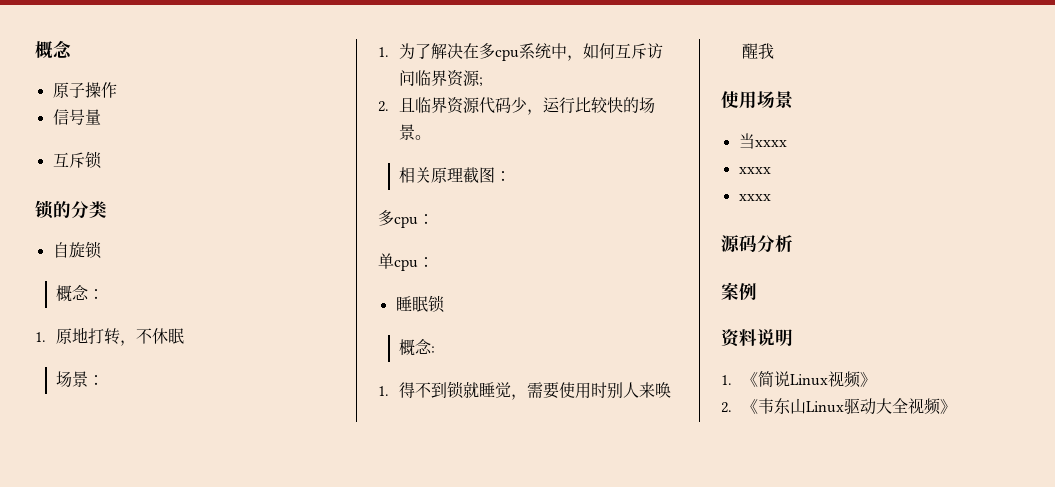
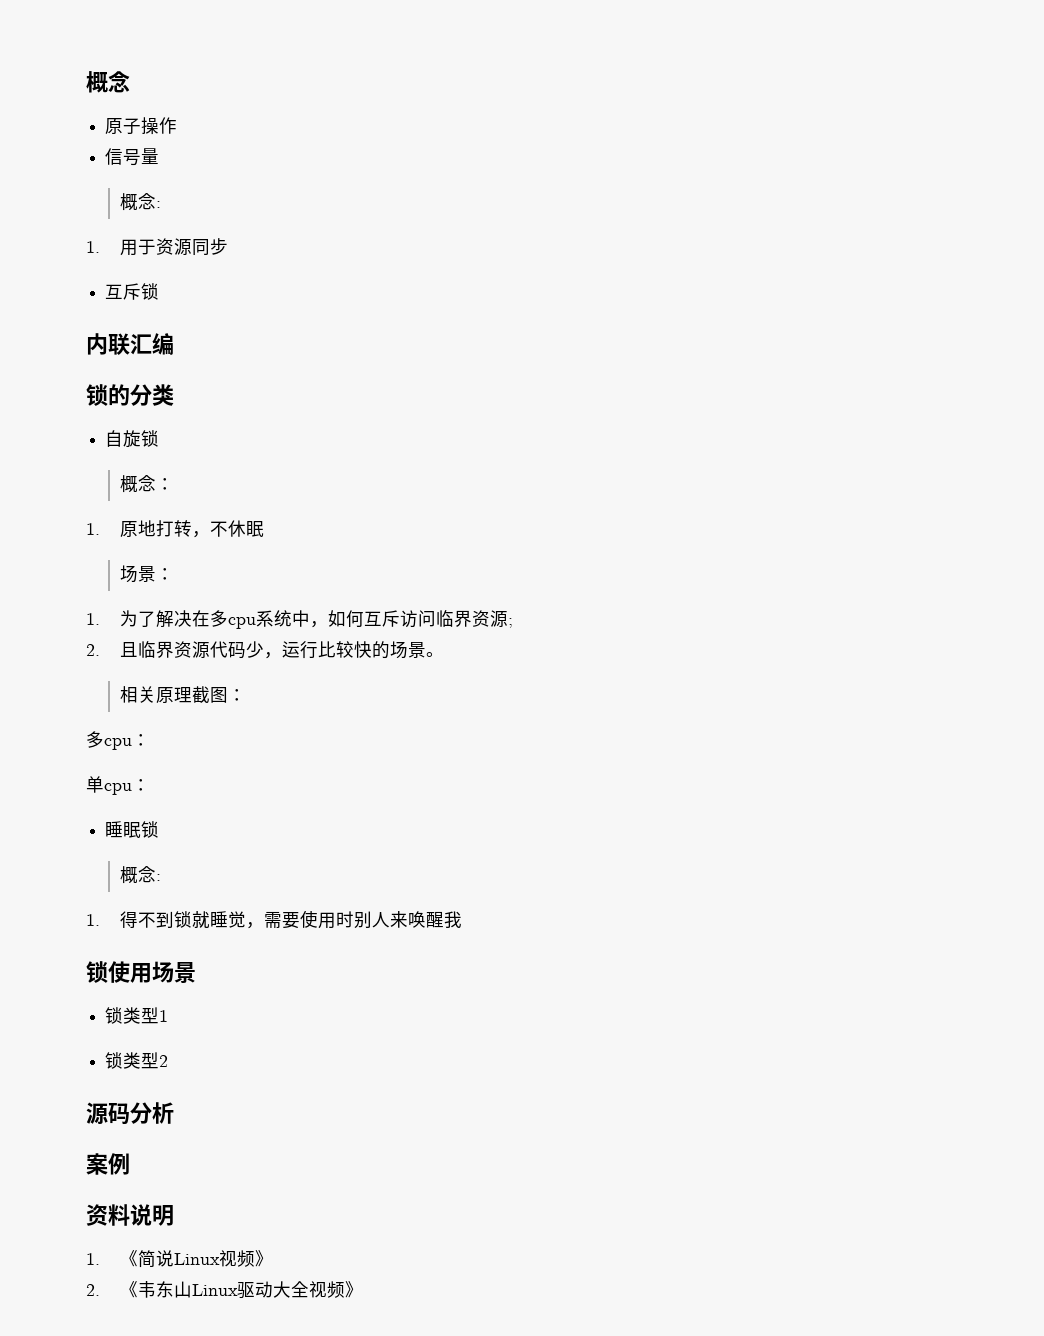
  信号量
+ 概念:
+ 1.用于资源同步
+ 内联汇编
- 使用场景
+ 锁使用场景
- 当xxxx
- xxxx
- xxxx
+ 锁类型1
+ 锁类型2

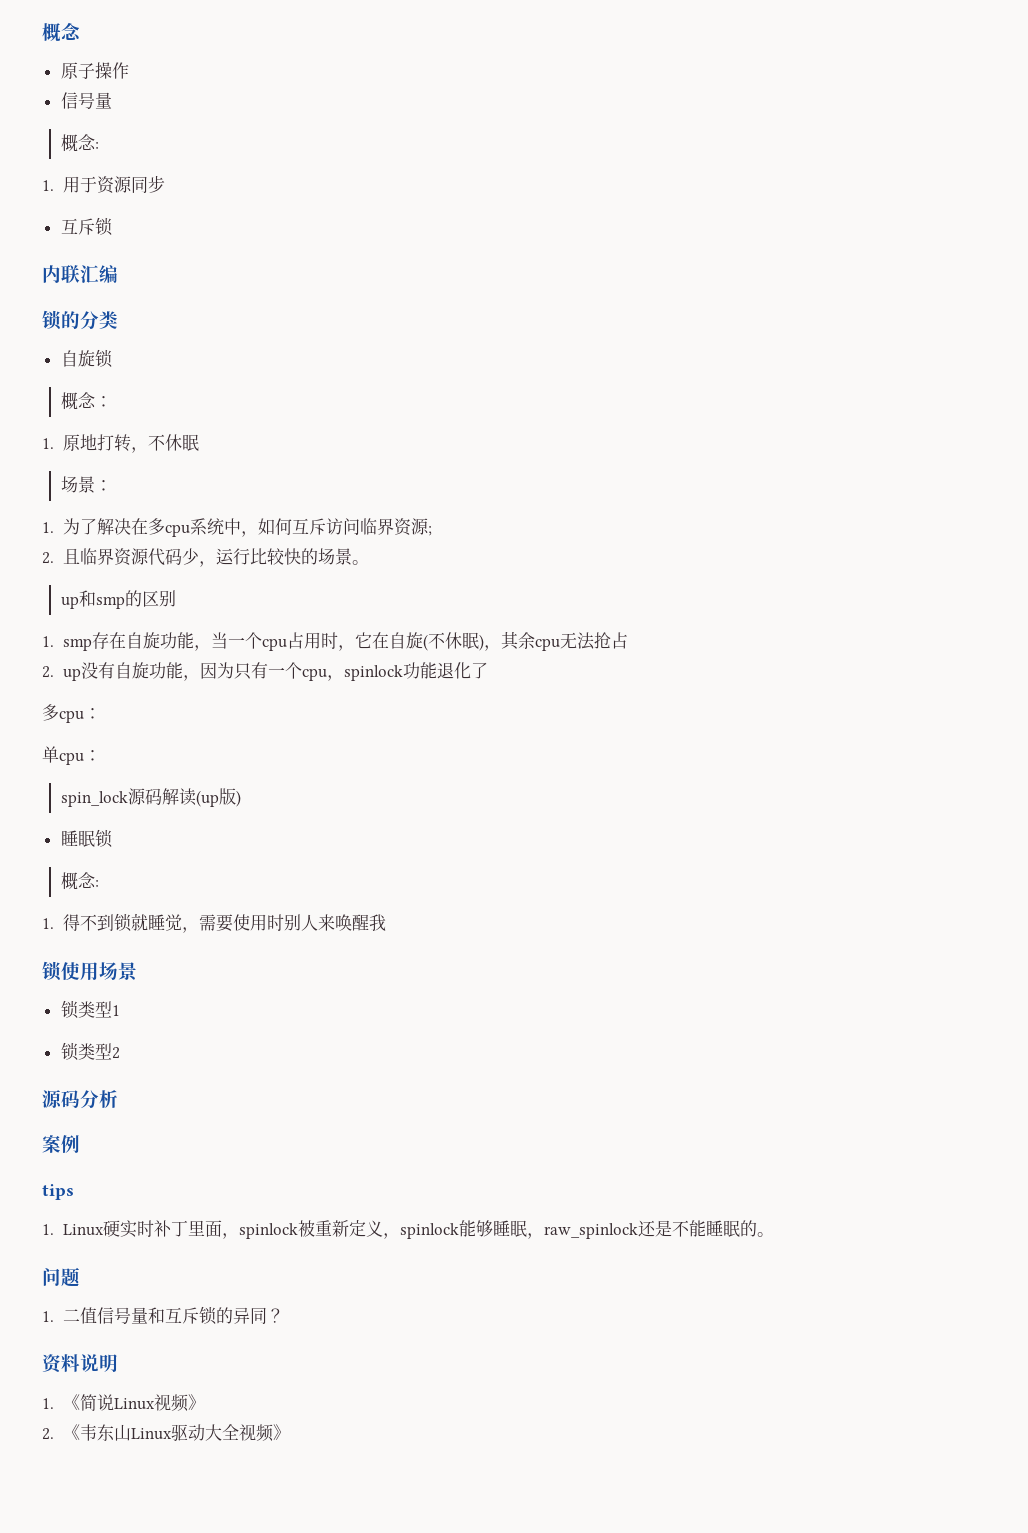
- 相关原理截图：
+ up和smp的区别
+ 1. smp存在自旋功能，当一个cpu占用时，它在自旋(不休眠)，其余cpu无法抢占
+ 2. up没有自旋功能，因为只有一个cpu，spinlock功能退化了
+ spin_lock源码解读(up版)
+ tips
+ 1. Linux硬实时补丁里面，spinlock被重新定义，spinlock能够睡眠，raw_spinlock还是不能睡眠的。
+ 问题
+ 1.二值信号量和互斥锁的异同？

